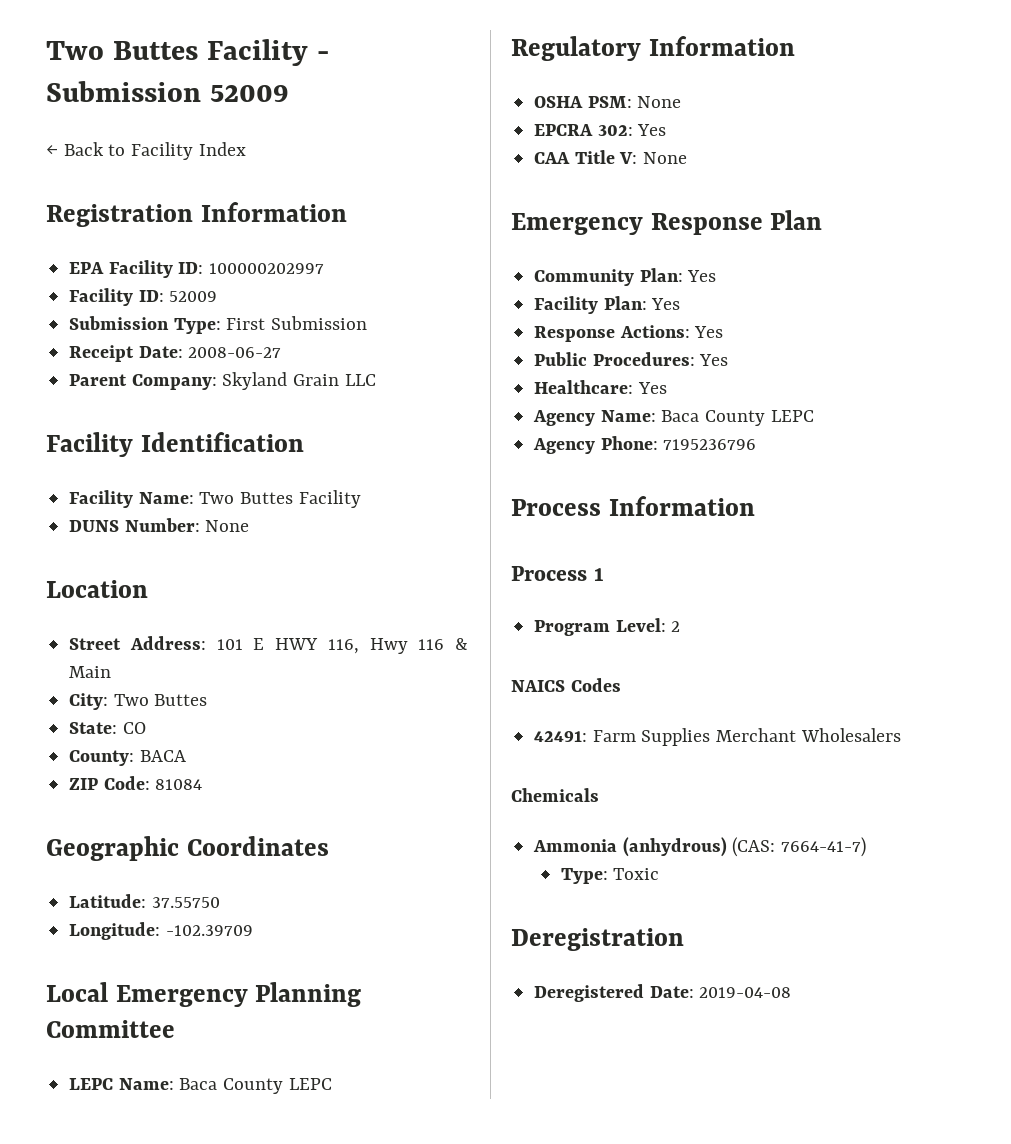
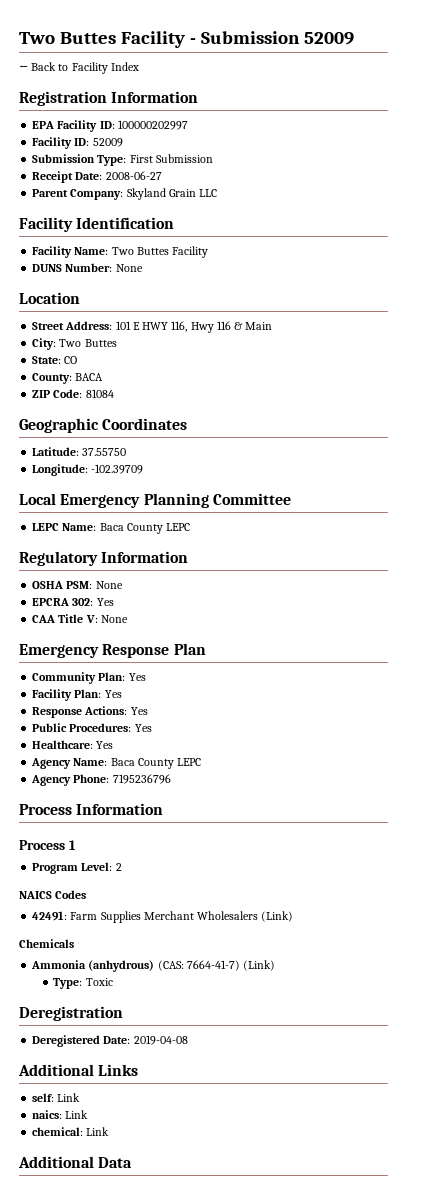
- 42491: Farm Supplies Merchant Wholesalers
+ 42491: Farm Supplies Merchant Wholesalers (Link)
- Ammonia (anhydrous) (CAS: 7664-41-7)
+ Ammonia (anhydrous) (CAS: 7664-41-7) (Link)
+ Additional Links
+ self: Link
+ naics: Link
+ chemical: Link
+ Additional Data

